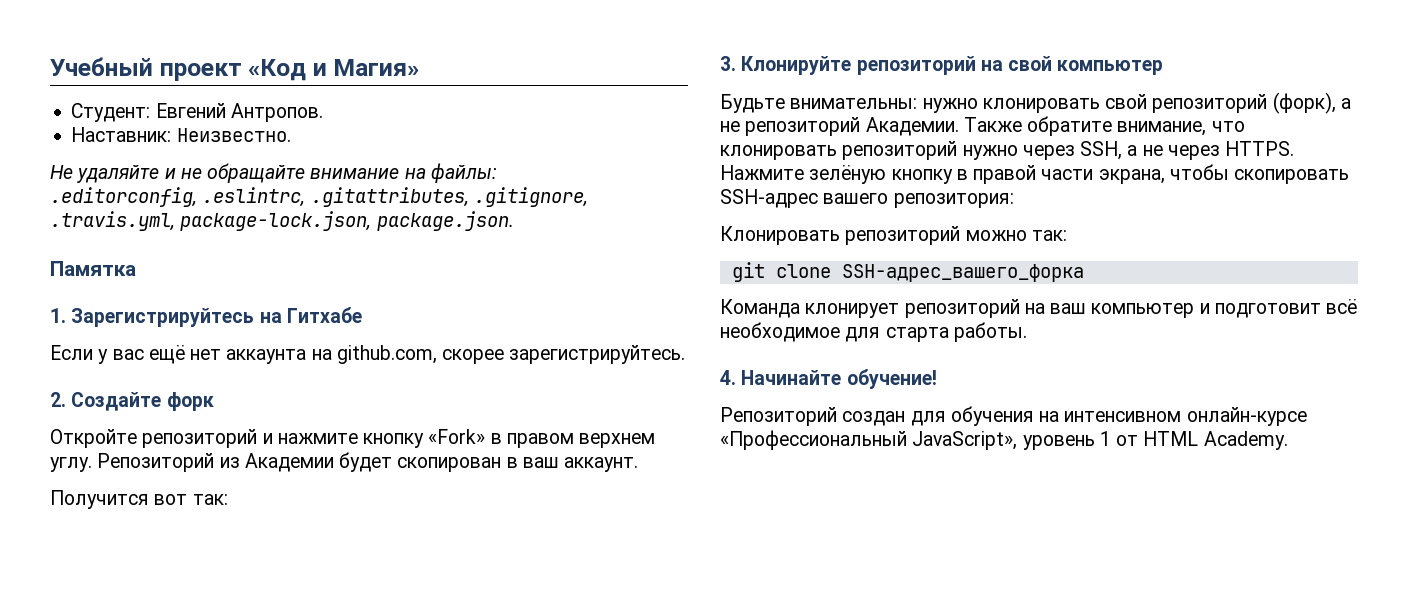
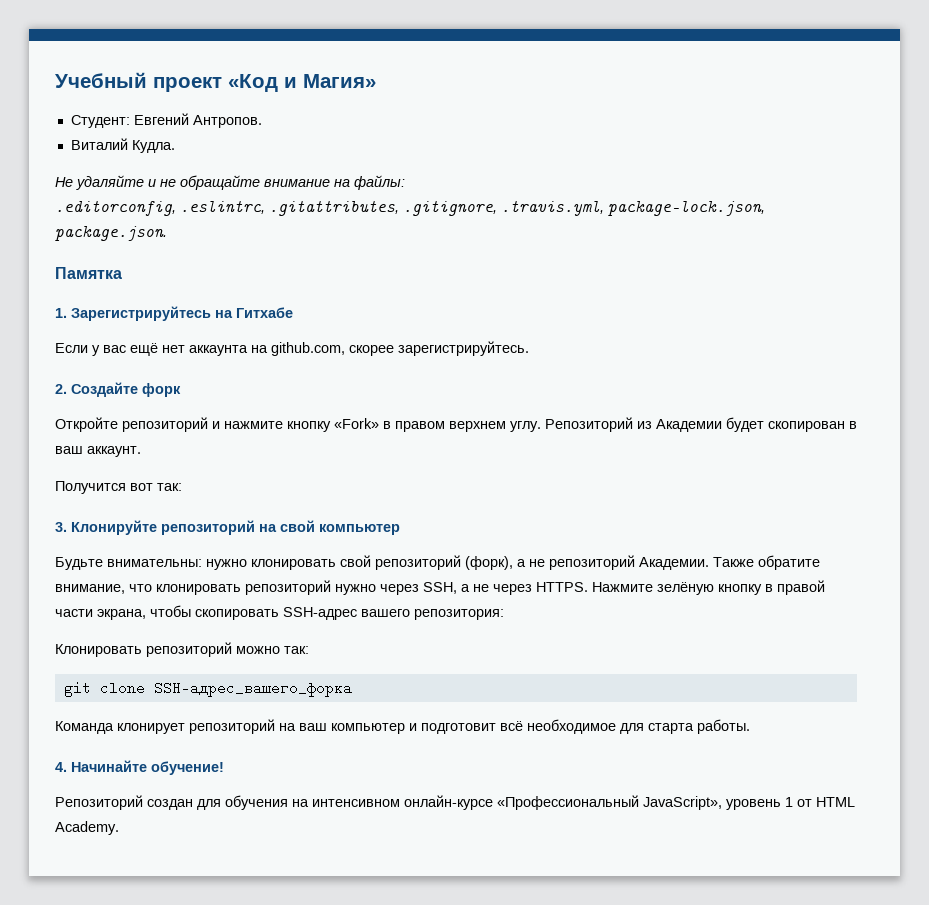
- Наставник: Неизвестно.
+ Виталий Кудла.

